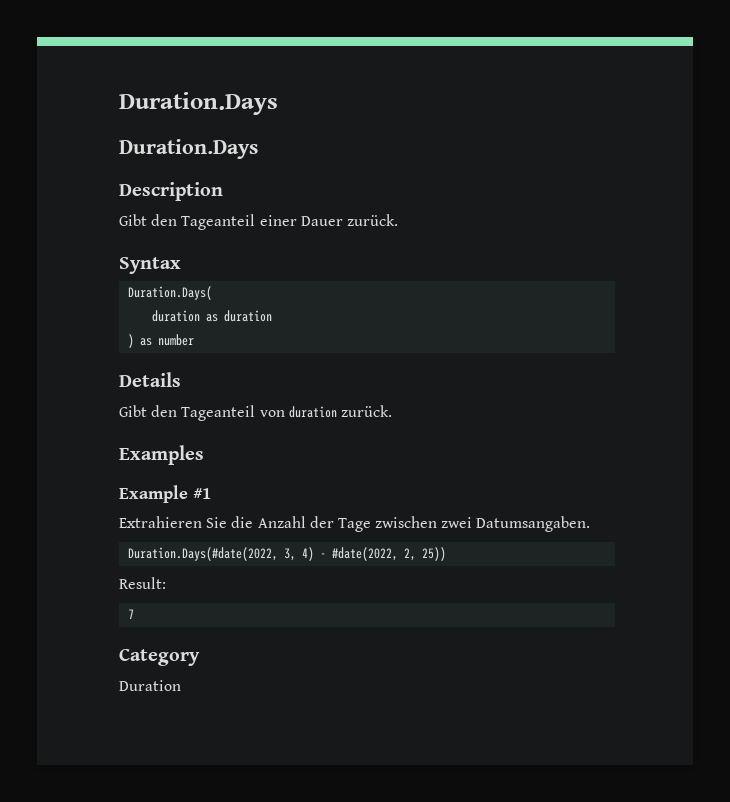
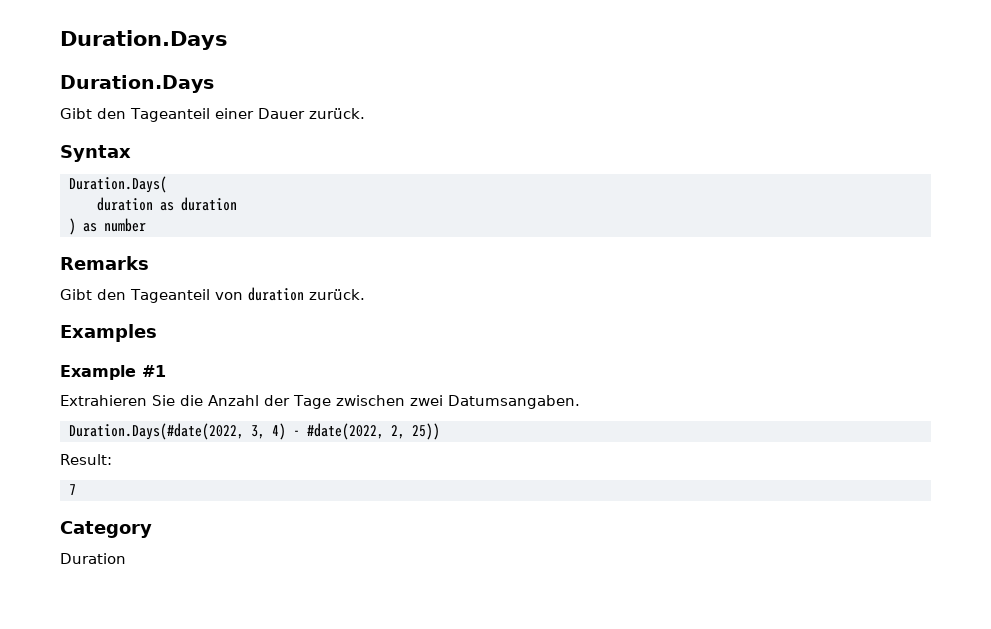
- Description
- Details
+ Remarks

